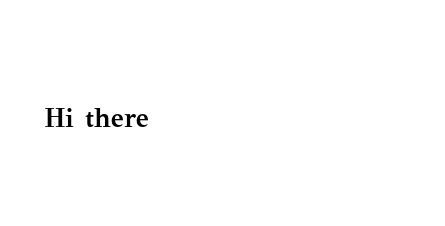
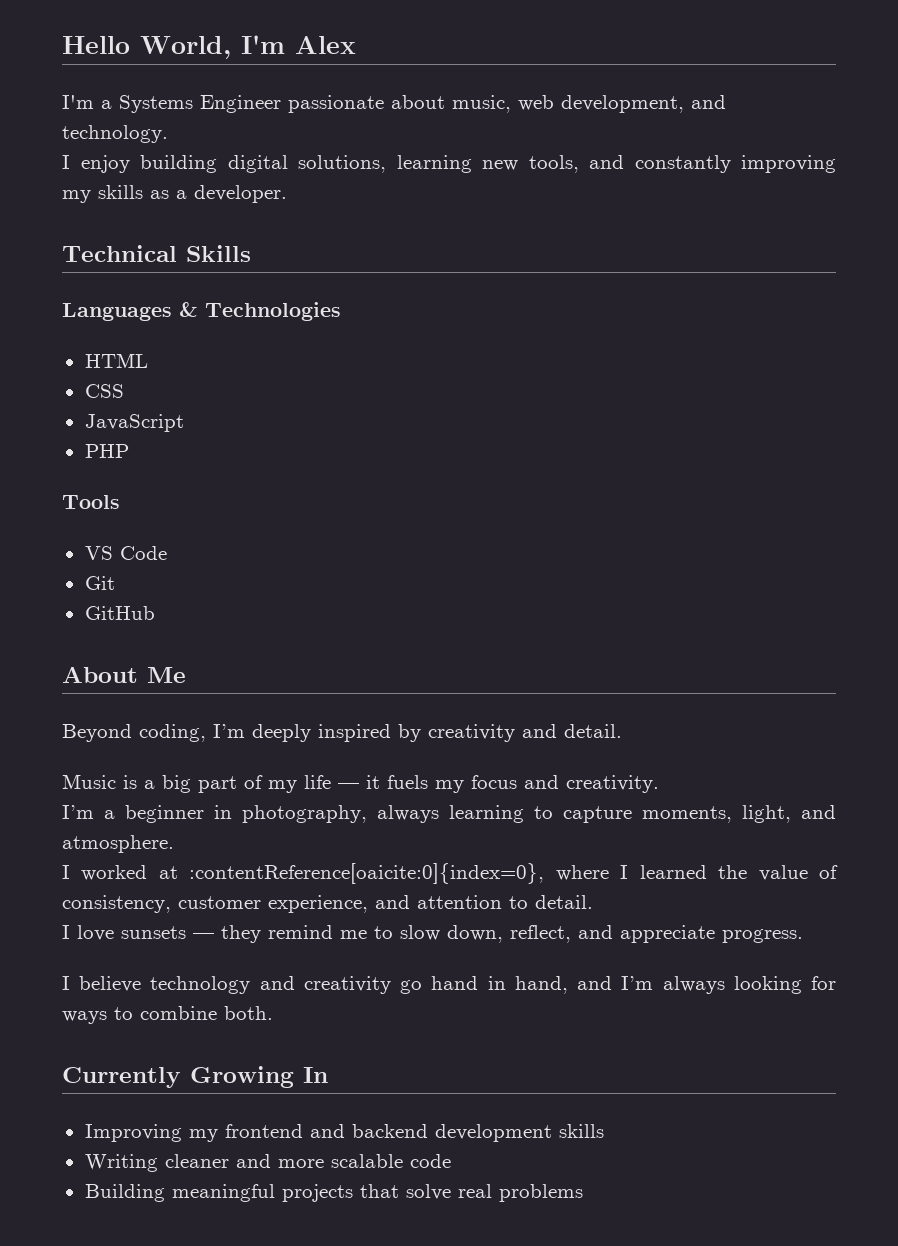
- Hi there
+ Hello World, I'm Alex
+ I'm a Systems Engineer passionate about music, web development, and technology.
+ I enjoy building digital solutions, learning new tools, and constantly improving my skills as a developer.
+ Technical Skills
+ Languages & Technologies
+ HTML
+ CSS
+ JavaScript
+ PHP
+ Tools
+ VS Code
+ Git
+ GitHub
+ About Me
+ Beyond coding, I’m deeply inspired by creativity and detail.
+ Music is a big part of my life — it fuels my focus and creativity.
+ I’m a beginner in photography, always learning to capture moments, light, and atmosphere.
+ I worked at :contentReference[oaicite:0]{index=0}, where I learned the value of consistency, customer experience, and attention to detail.
+ I love sunsets — they remind me to slow down, reflect, and appreciate progress.
+ I believe technology and creativity go hand in hand, and I’m always looking for ways to combine both.
+ Currently Growing In
+ Improving my frontend and backend development skills
+ Writing cleaner and more scalable code
+ Building meaningful projects that solve real problems

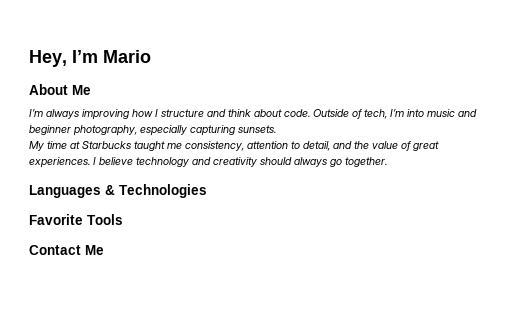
- Hello World, I'm Alex
- I'm a Systems Engineer passionate about music, web development, and technology.
- I enjoy building digital solutions, learning new tools, and constantly improving my skills as a developer.
- Technical Skills
+ Hey, I’m Mario
+ About Me
+ I’m always improving how I structure and think about code. Outside of tech, I’m into music and beginner photography, especially capturing sunsets.
+ My time at Starbucks taught me consistency, attention to detail, and the value of great experiences. I believe technology and creativity should always go together.
  Languages & Technologies
- HTML
- CSS
- JavaScript
- PHP
- Tools
- VS Code
- Git
- GitHub
- About Me
- Beyond coding, I’m deeply inspired by creativity and detail.
- Music is a big part of my life — it fuels my focus and creativity.
- I’m a beginner in photography, always learning to capture moments, light, and atmosphere.
- I worked at :contentReference[oaicite:0]{index=0}, where I learned the value of consistency, customer experience, and attention to detail.
- I love sunsets — they remind me to slow down, reflect, and appreciate progress.
- I believe technology and creativity go hand in hand, and I’m always looking for ways to combine both.
- Currently Growing In
- Improving my frontend and backend development skills
- Writing cleaner and more scalable code
- Building meaningful projects that solve real problems
+ Favorite Tools
+ Contact Me

